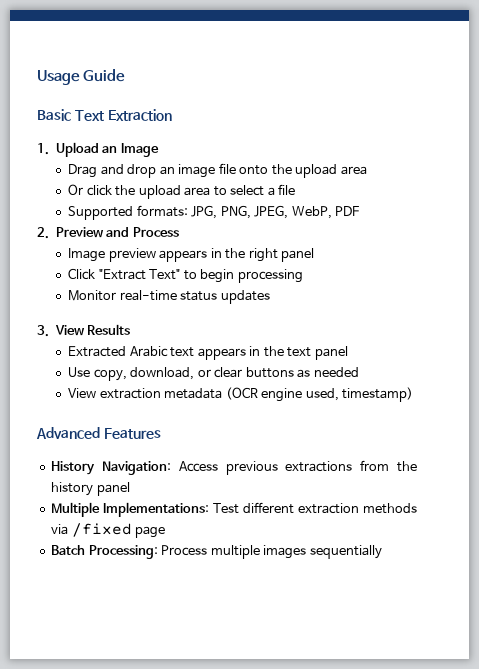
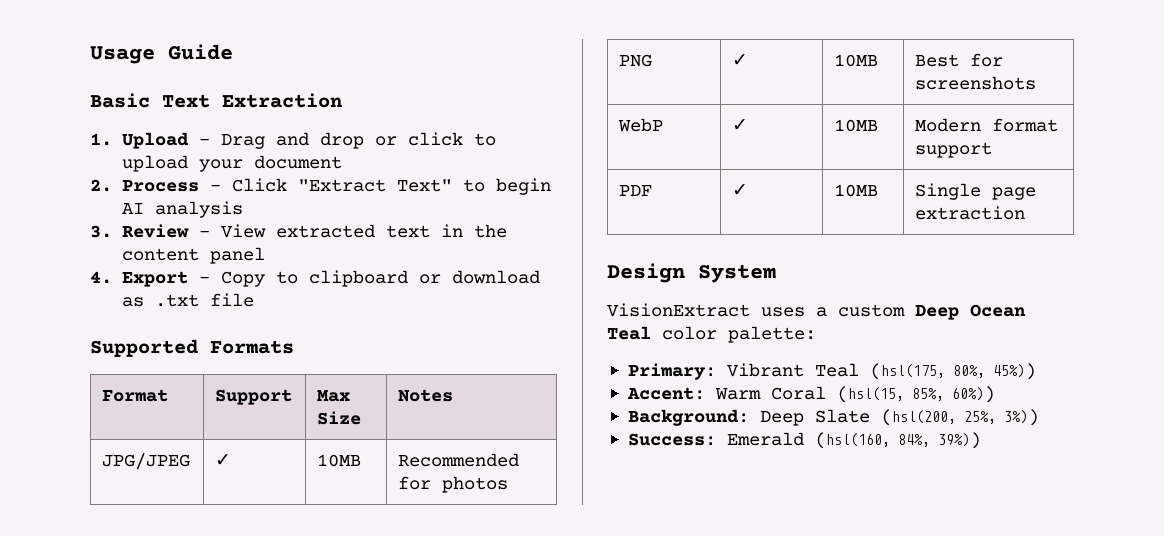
- 1. Upload an Image
- Drag and drop an image file onto the upload area
- Or click the upload area to select a file
- Supported formats: JPG, PNG, JPEG, WebP, PDF
+ 1. Upload - Drag and drop or click to upload your document
- 2. Preview and Process
- Image preview appears in the right panel
- Click "Extract Text" to begin processing
- Monitor real-time status updates
- 3. View Results
- Extracted Arabic text appears in the text panel
- Use copy, download, or clear buttons as needed
- View extraction metadata (OCR engine used, timestamp)
- Advanced Features
- History Navigation: Access previous extractions from the history panel
- Multiple Implementations: Test different extraction methods via /fixed page
- Batch Processing: Process multiple images sequentially
+ 2. Process - Click "Extract Text" to begin AI analysis
+ 3. Review - View extracted text in the content panel
+ 4. Export - Copy to clipboard or download as .txt file
+ Supported Formats
+ Format | Support | Max Size | Notes
+ JPG/JPEG | ✓ | 10MB | Recommended for photos
+ PNG | ✓ | 10MB | Best for screenshots
+ WebP | ✓ | 10MB | Modern format support
+ PDF | ✓ | 10MB | Single page extraction
+ Design System
+ VisionExtract uses a custom Deep Ocean Teal color palette:
+ Primary: Vibrant Teal (hsl(175, 80%, 45%))
+ Accent: Warm Coral (hsl(15, 85%, 60%))
+ Background: Deep Slate (hsl(200, 25%, 3%))
+ Success: Emerald (hsl(160, 84%, 39%))

